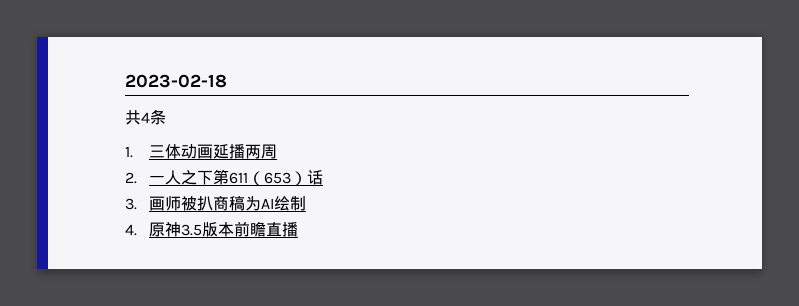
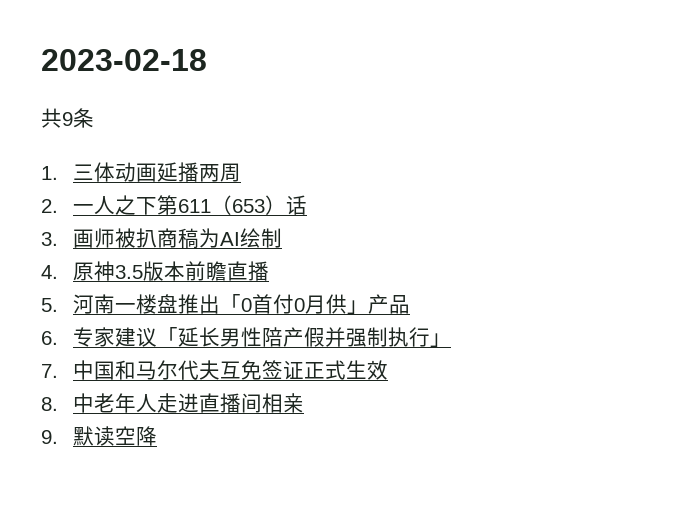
- 共4条
+ 共9条
+ 5.河南一楼盘推出「0首付0月供」产品
+ 6.专家建议「延长男性陪产假并强制执行」
+ 7.中国和马尔代夫互免签证正式生效
+ 8.中老年人走进直播间相亲
+ 9.默读空降

